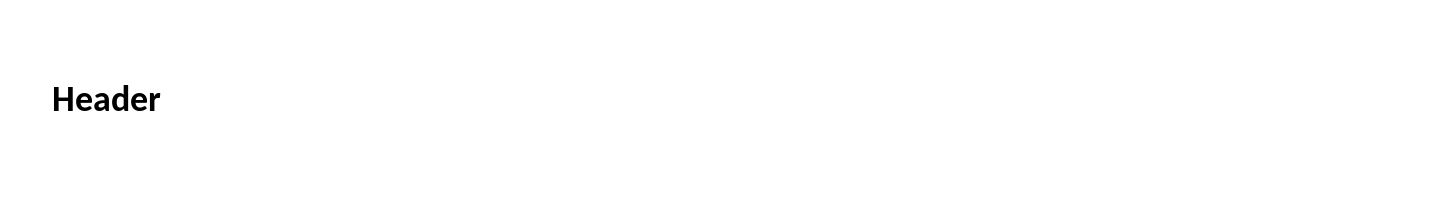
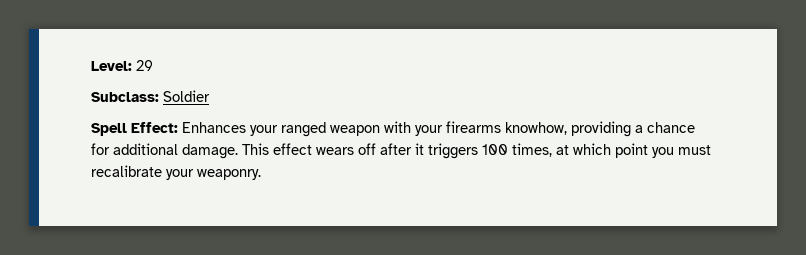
- Header
+ Level: 29
+ Subclass: Soldier
+ Spell Effect: Enhances your ranged weapon with your firearms knowhow, providing a chance for additional damage. This effect wears off after it triggers 100 times, at which point you must recalibrate your weaponry.

